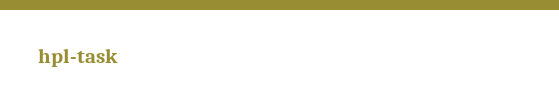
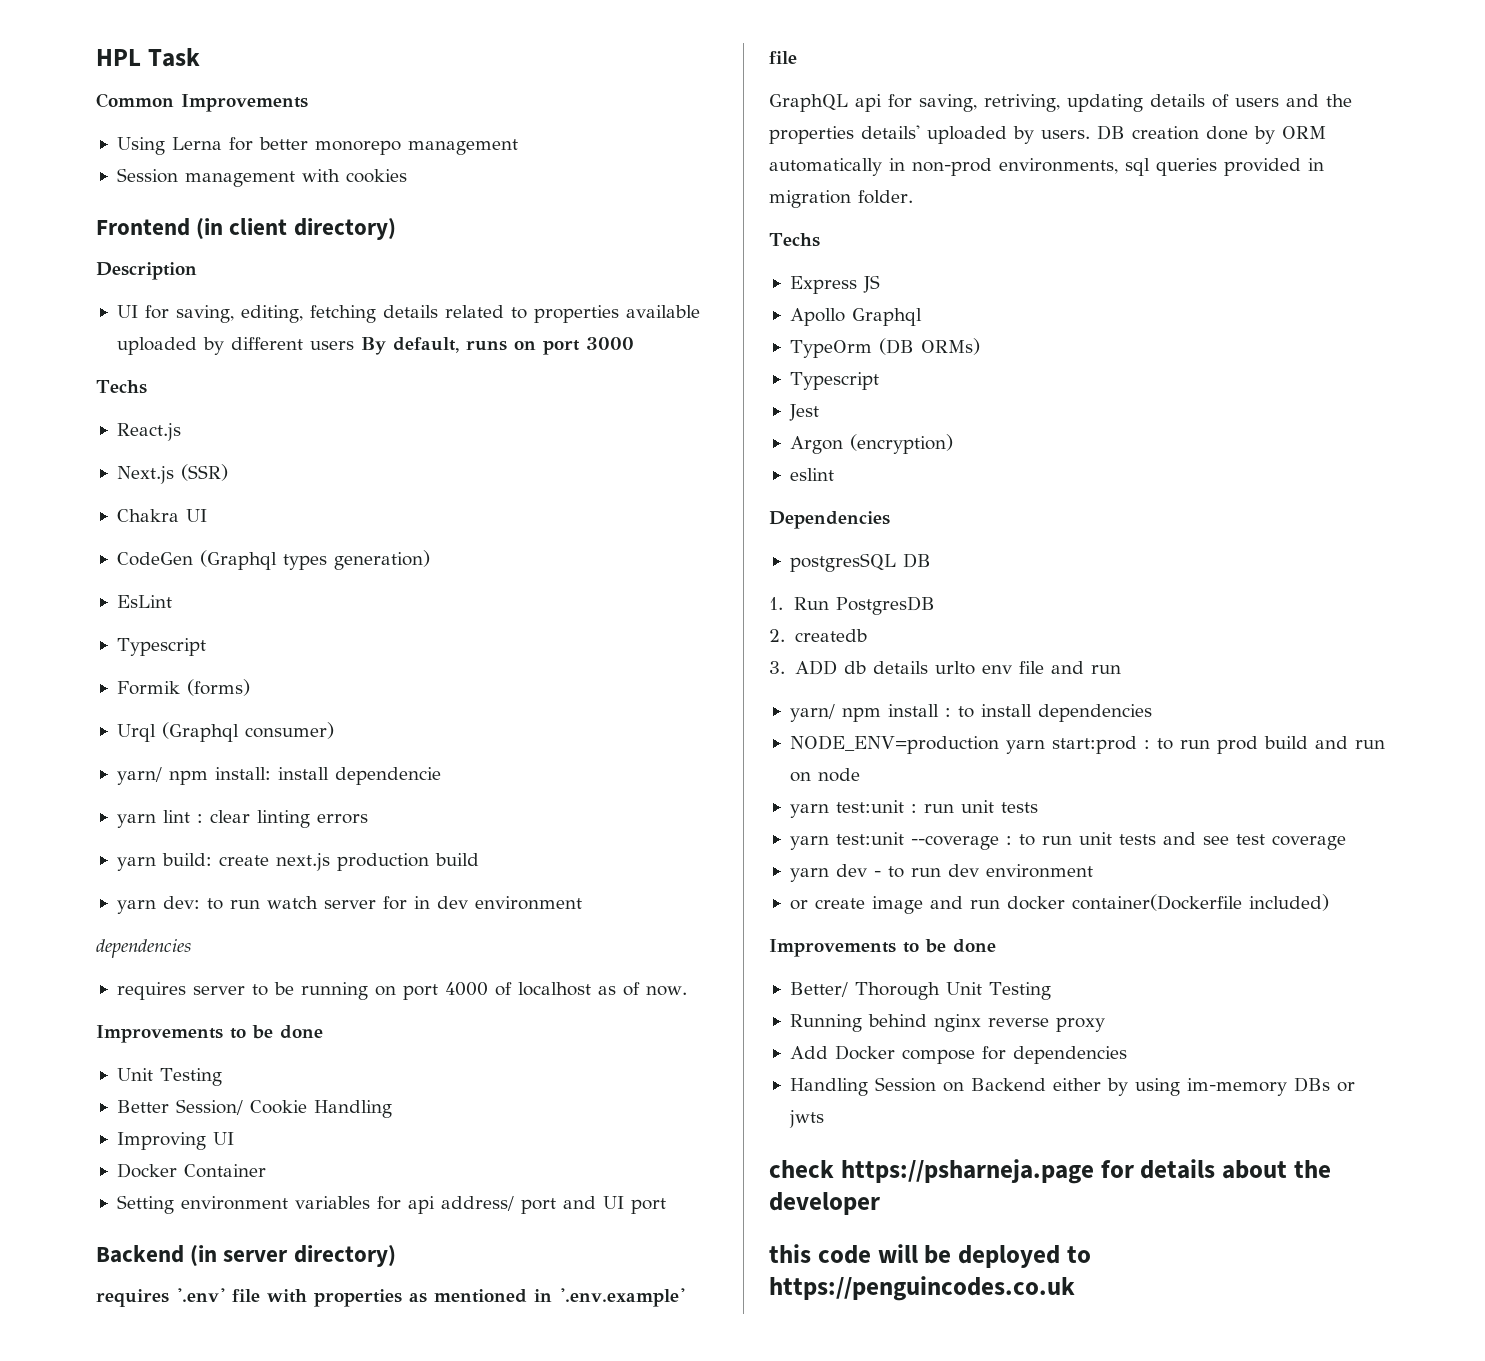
- hpl-task
+ HPL Task
+ Common Improvements
+ Using Lerna for better monorepo management
+ Session management with cookies
+ Frontend (in client directory)
+ Description
+ UI for saving, editing, fetching details related to properties available uploaded by different users By default, runs on port 3000
+ Techs
+ React.js
+ Next.js (SSR)
+ Chakra UI
+ CodeGen (Graphql types generation)
+ EsLint
+ Typescript
+ Formik (forms)
+ Urql (Graphql consumer)
+ yarn/ npm install: install dependencie
+ yarn lint : clear linting errors
+ yarn build: create next.js production build
+ yarn dev: to run watch server for in dev environment
+ dependencies
+ requires server to be running on port 4000 of localhost as of now.
+ Improvements to be done
+ Unit Testing
+ Better Session/ Cookie Handling
+ Improving UI
+ Docker Container
+ Setting environment variables for api address/ port and UI port
+ Backend (in server directory)
+ requires '.env' file with properties as mentioned in '.env.example' file
+ GraphQL api for saving, retriving, updating details of users and the properties details' uploaded by users. DB creation done by ORM automatically in non-prod environments, sql queries provided in migration folder.
+ Techs
+ Express JS
+ Apollo Graphql
+ TypeOrm (DB ORMs)
+ Typescript
+ Jest
+ Argon (encryption)
+ eslint
+ Dependencies
+ postgresSQL DB
+ 1. Run PostgresDB
+ 2. createdb
+ 3. ADD db details urlto env file and run
+ yarn/ npm install : to install dependencies
+ NODE_ENV=production yarn start:prod : to run prod build and run on node
+ yarn test:unit : run unit tests
+ yarn test:unit --coverage : to run unit tests and see test coverage
+ yarn dev - to run dev environment
+ or create image and run docker container(Dockerfile included)
+ Improvements to be done
+ Better/ Thorough Unit Testing
+ Running behind nginx reverse proxy
+ Add Docker compose for dependencies
+ Handling Session on Backend either by using im-memory DBs or jwts
+ check https://psharneja.page for details about the developer
+ this code will be deployed to https://penguincodes.co.uk

